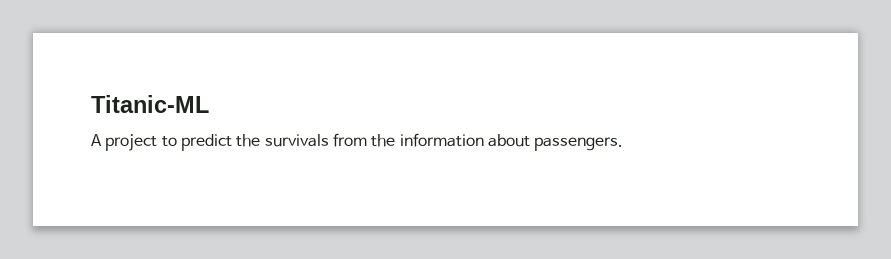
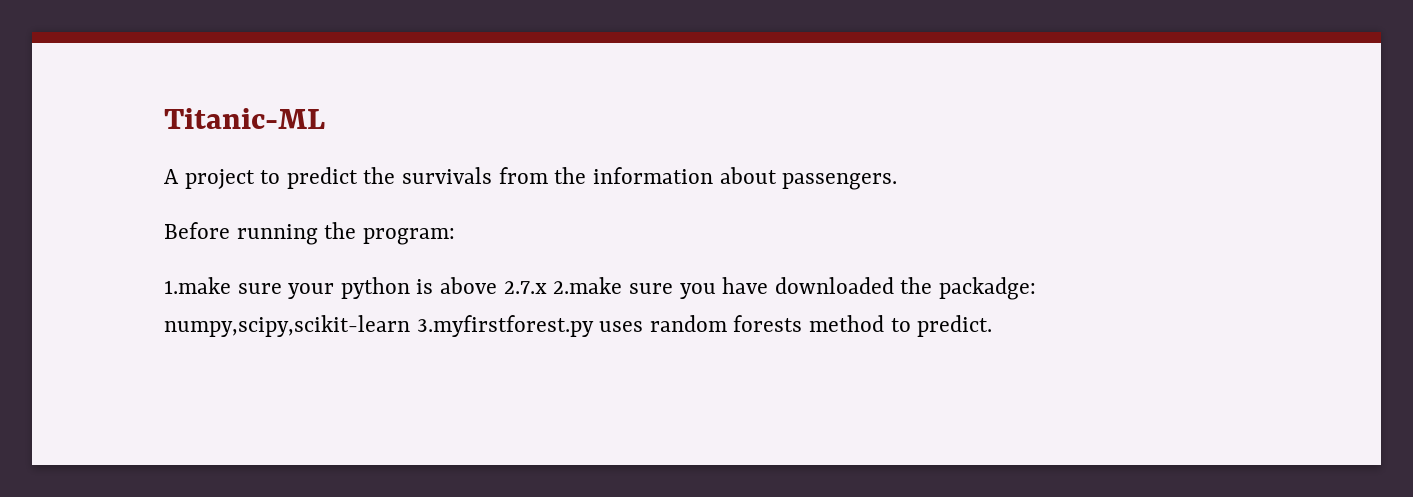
+ Before running the program:
+ 1.make sure your python is above 2.7.x 2.make sure you have downloaded the packadge: numpy,scipy,scikit-learn 3.myfirstforest.py uses random forests method to predict.

